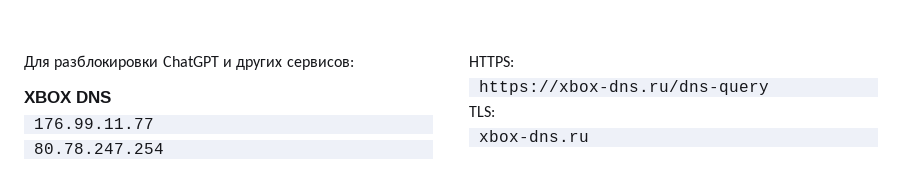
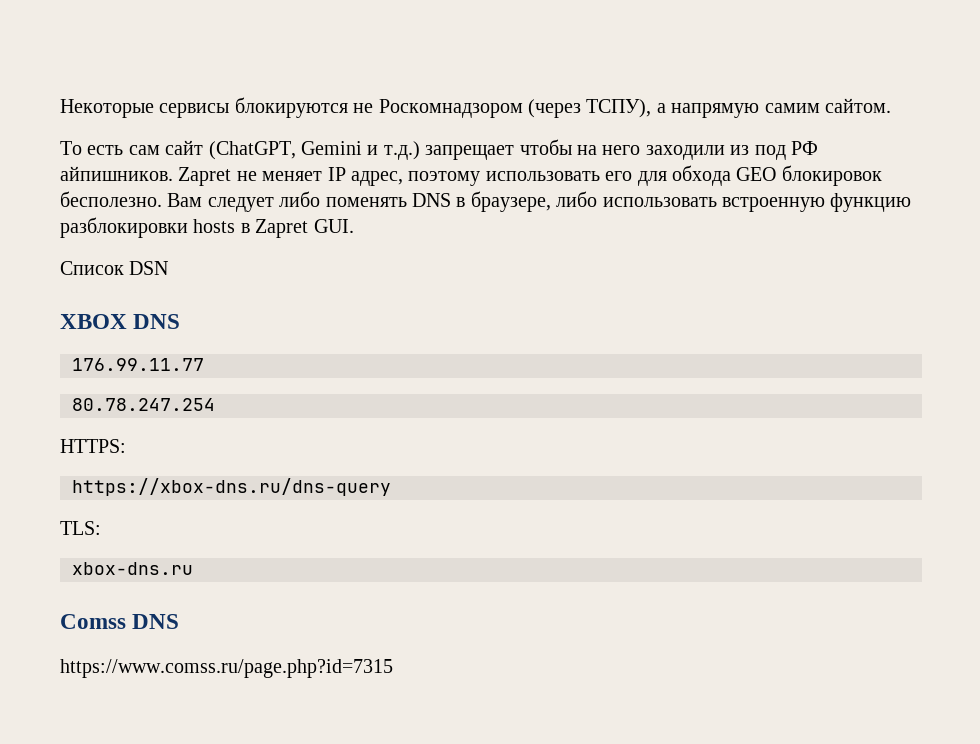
- Для разблокировки ChatGPT и других сервисов:
+ Некоторые сервисы блокируются не Роскомнадзором (через ТСПУ), а напрямую самим сайтом.
+ То есть сам сайт (ChatGPT, Gemini и т.д.) запрещает чтобы на него заходили из под РФ айпишников. Zapret не меняет IP адрес, поэтому использовать его для обхода GEO блокировок бесполезно. Вам следует либо поменять DNS в браузере, либо использовать встроенную функцию разблокировки hosts в Zapret GUI.
+ Список DSN
+ Comss DNS
+ https://www.comss.ru/page.php?id=7315

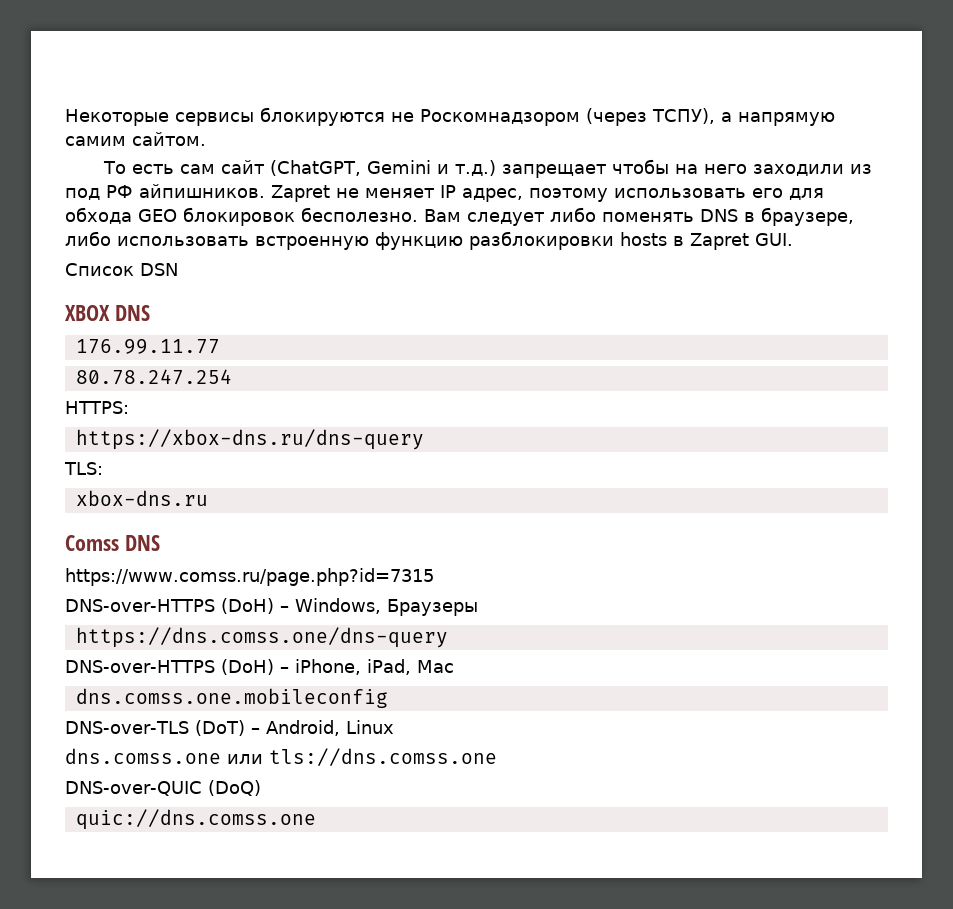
+ DNS-over-HTTPS (DoH) – Windows, Браузеры
+ https://dns.comss.one/dns-query
+ DNS-over-HTTPS (DoH) – iPhone, iPad, Mac
+ dns.comss.one.mobileconfig
+ DNS-over-TLS (DoT) – Android, Linux
+ dns.comss.one или tls://dns.comss.one
+ DNS-over-QUIC (DoQ)
+ quic://dns.comss.one

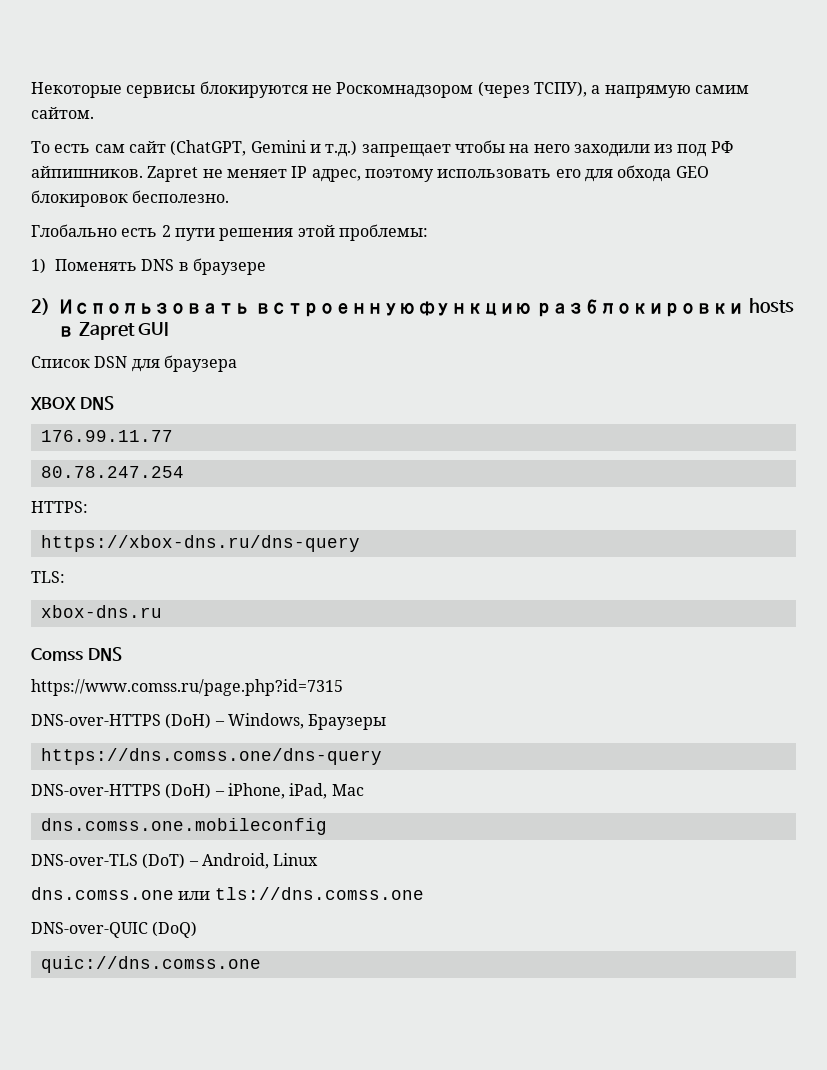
- Zapret не меняет IP адрес, поэтому использовать его для обхода GEO блокировок бесполезно. Вам следует либо поменять DNS в браузере, либо использовать встроенную функцию разблокировки hosts в Zapret GUI.
+ Zapret не меняет IP адрес, поэтому использовать его для обхода GEO блокировок бесполезно.
+ Глобально есть 2 пути решения этой проблемы:
+ 1) Поменять DNS в браузере
+ 2) Использовать встроенную функцию разблокировки hosts в Zapret GUI
- Список DSN
+ Список DSN для браузера

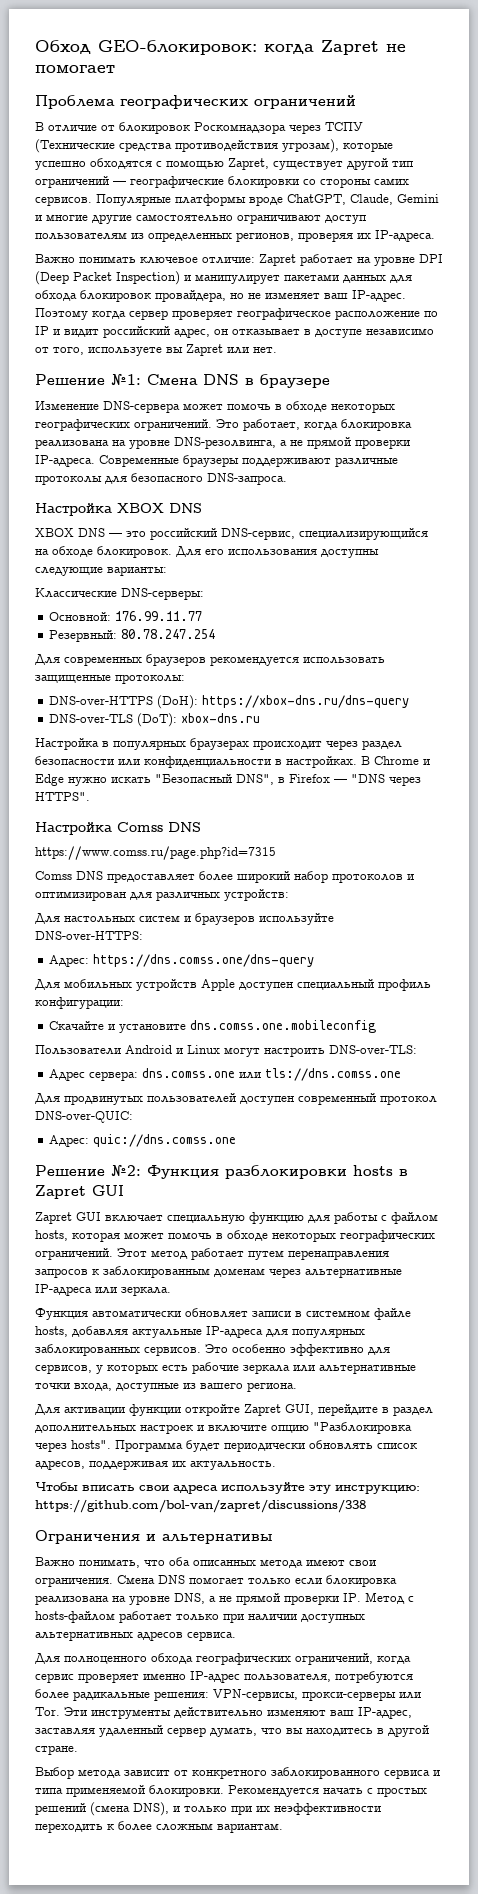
- Некоторые сервисы блокируются не Роскомнадзором (через ТСПУ), а напрямую самим сайтом.
- То есть сам сайт (ChatGPT, Gemini и т.д.) запрещает чтобы на него заходили из под РФ айпишников. Zapret не меняет IP адрес, поэтому использовать его для обхода GEO блокировок бесполезно.
- Глобально есть 2 пути решения этой проблемы:
- 1) Поменять DNS в браузере
- 2) Использовать встроенную функцию разблокировки hosts в Zapret GUI
+ Обход GEO-блокировок: когда Zapret не помогает
+ Проблема географических ограничений
+ В отличие от блокировок Роскомнадзора через ТСПУ (Технические средства противодействия угрозам), которые успешно обходятся с помощью Zapret, существует другой тип ограничений — географические блокировки со стороны самих сервисов. Популярные платформы вроде ChatGPT, Claude, Gemini и многие другие самостоятельно ограничивают доступ пользователям из определенных регионов, проверяя их IP-адреса.
+ Важно понимать ключевое отличие: Zapret работает на уровне DPI (Deep Packet Inspection) и манипулирует пакетами данных для обхода блокировок провайдера, но не изменяет ваш IP-адрес. Поэтому когда сервер проверяет географическое расположение по IP и видит российский адрес, он отказывает в доступе независимо от того, используете вы Zapret или нет.
+ Решение №1: Смена DNS в браузере
+ Изменение DNS-сервера может помочь в обходе некоторых географических ограничений. Это работает, когда блокировка реализована на уровне DNS-резолвинга, а не прямой проверки IP-адреса. Современные браузеры поддерживают различные протоколы для безопасного DNS-запроса.
+ Настройка XBOX DNS
+ XBOX DNS — это российский DNS-сервис, специализирующийся на обходе блокировок. Для его использования доступны следующие варианты:
+ Классические DNS-серверы:
+ Основной: 176.99.11.77
+ Резервный: 80.78.247.254
+ Для современных браузеров рекомендуется использовать защищенные протоколы:
+ DNS-over-HTTPS (DoH): https://xbox-dns.ru/dns-query
+ DNS-over-TLS (DoT): xbox-dns.ru
+ Настройка в популярных браузерах происходит через раздел безопасности или конфиденциальности в настройках. В Chrome и Edge нужно искать "Безопасный DNS", в Firefox — "DNS через HTTPS".
+ Настройка Comss DNS
+ https://www.comss.ru/page.php?id=7315
+ Comss DNS предоставляет более широкий набор протоколов и оптимизирован для различных устройств:
+ Для настольных систем и браузеров используйте DNS-over-HTTPS:
+ Адрес: https://dns.comss.one/dns-query
+ Для мобильных устройств Apple доступен специальный профиль конфигурации:
+ Скачайте и установите dns.comss.one.mobileconfig
+ Пользователи Android и Linux могут настроить DNS-over-TLS:
+ Адрес сервера: dns.comss.one или tls://dns.comss.one
+ Для продвинутых пользователей доступен современный протокол DNS-over-QUIC:
+ Адрес: quic://dns.comss.one
+ Решение №2: Функция разблокировки hosts в Zapret GUI
- Список DSN для браузера
- XBOX DNS
- 176.99.11.77
- 80.78.247.254
- HTTPS:
- https://xbox-dns.ru/dns-query
- TLS:
- xbox-dns.ru
- Comss DNS
- https://www.comss.ru/page.php?id=7315
- DNS-over-HTTPS (DoH) – Windows, Браузеры
- https://dns.comss.one/dns-query
- DNS-over-HTTPS (DoH) – iPhone, iPad, Mac
- dns.comss.one.mobileconfig
- DNS-over-TLS (DoT) – Android, Linux
- dns.comss.one или tls://dns.comss.one
- DNS-over-QUIC (DoQ)
- quic://dns.comss.one
+ Zapret GUI включает специальную функцию для работы с файлом hosts, которая может помочь в обходе некоторых географических ограничений. Этот метод работает путем перенаправления запросов к заблокированным доменам через альтернативные IP-адреса или зеркала.
+ Функция автоматически обновляет записи в системном файле hosts, добавляя актуальные IP-адреса для популярных заблокированных сервисов. Это особенно эффективно для сервисов, у которых есть рабочие зеркала или альтернативные точки входа, доступные из вашего региона.
+ Для активации функции откройте Zapret GUI, перейдите в раздел дополнительных настроек и включите опцию "Разблокировка через hosts". Программа будет периодически обновлять список адресов, поддерживая их актуальность.
+ Чтобы вписать свои адреса используйте эту инструкцию: https://github.com/bol-van/zapret/discussions/338
+ Ограничения и альтернативы
+ Важно понимать, что оба описанных метода имеют свои ограничения. Смена DNS помогает только если блокировка реализована на уровне DNS, а не прямой проверки IP. Метод с hosts-файлом работает только при наличии доступных альтернативных адресов сервиса.
+ Для полноценного обхода географических ограничений, когда сервис проверяет именно IP-адрес пользователя, потребуются более радикальные решения: VPN-сервисы, прокси-серверы или Tor. Эти инструменты действительно изменяют ваш IP-адрес, заставляя удаленный сервер думать, что вы находитесь в другой стране.
+ Выбор метода зависит от конкретного заблокированного сервиса и типа применяемой блокировки. Рекомендуется начать с простых решений (смена DNS), и только при их неэффективности переходить к более сложным вариантам.

